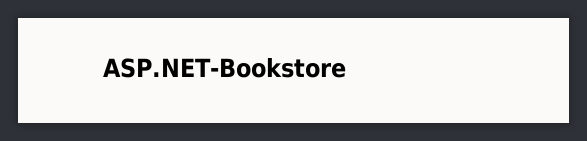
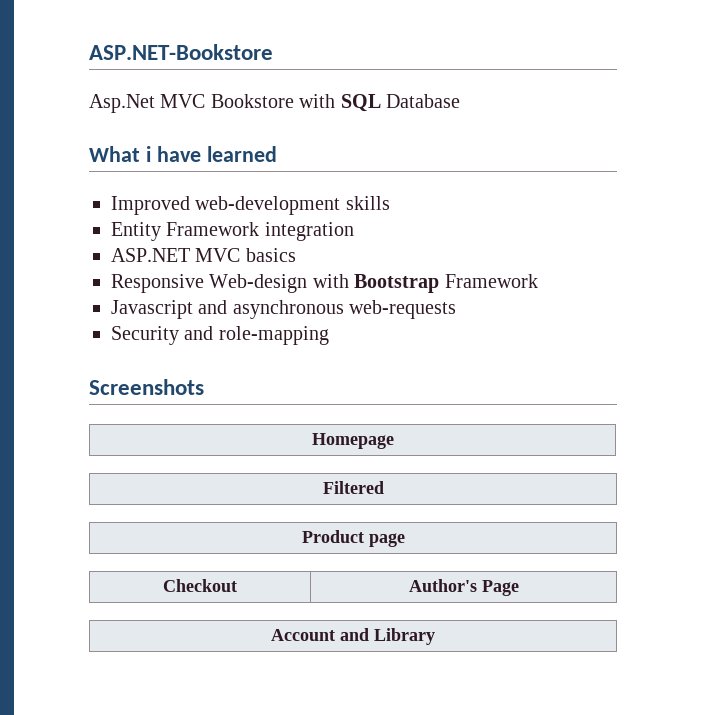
+ Asp.Net MVC Bookstore with SQL Database
+ What i have learned
+ Improved web-development skills
+ Entity Framework integration
+ ASP.NET MVC basics
+ Responsive Web-design with Bootstrap Framework
+ Javascript and asynchronous web-requests
+ Security and role-mapping
+ Screenshots
+ Homepage
+ Filtered
+ Product page
+ Checkout | Author's Page
+ Account and Library

